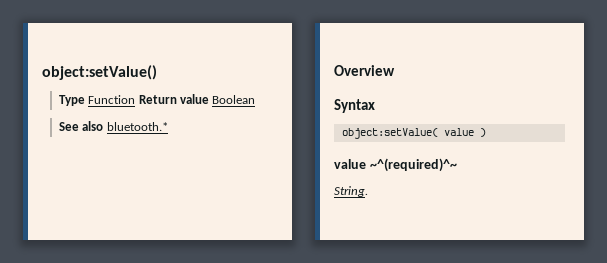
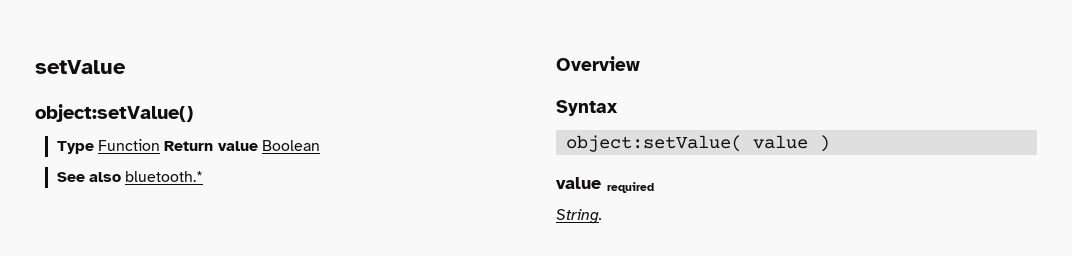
+ setValue
- value ~^(required)^~
+ value required

